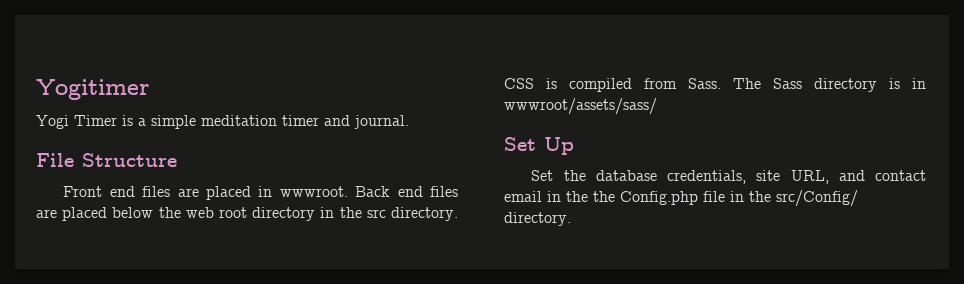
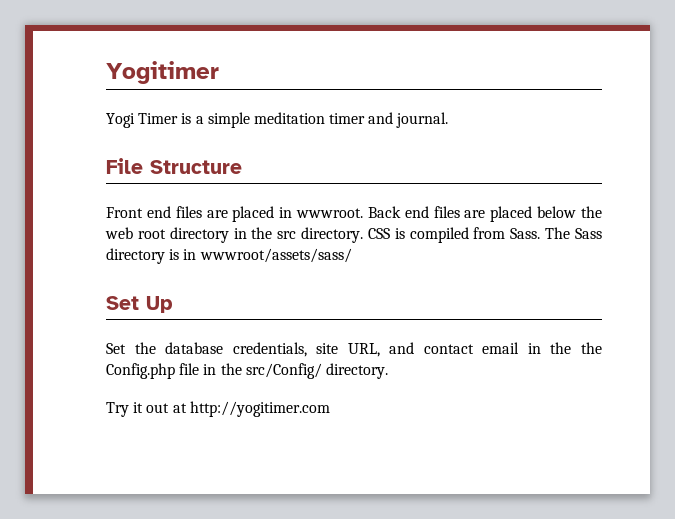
+ Try it out at http://yogitimer.com

